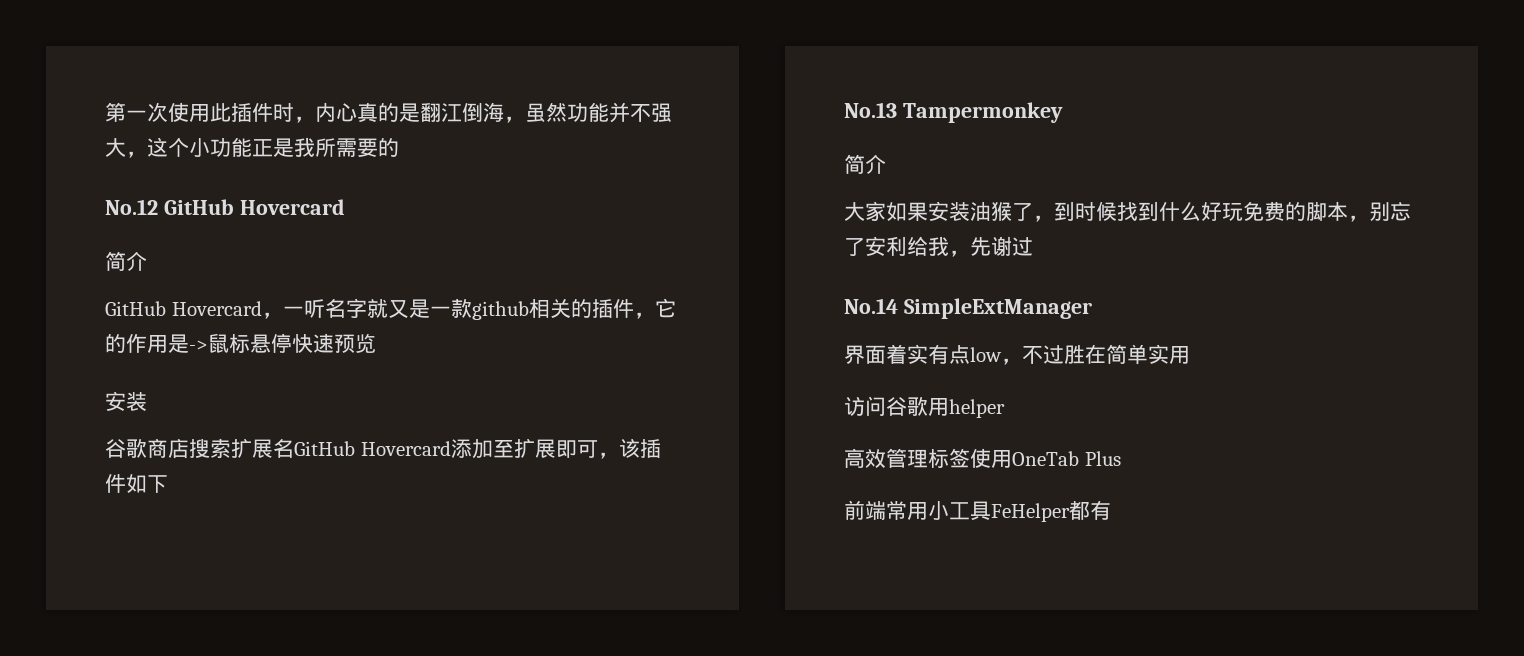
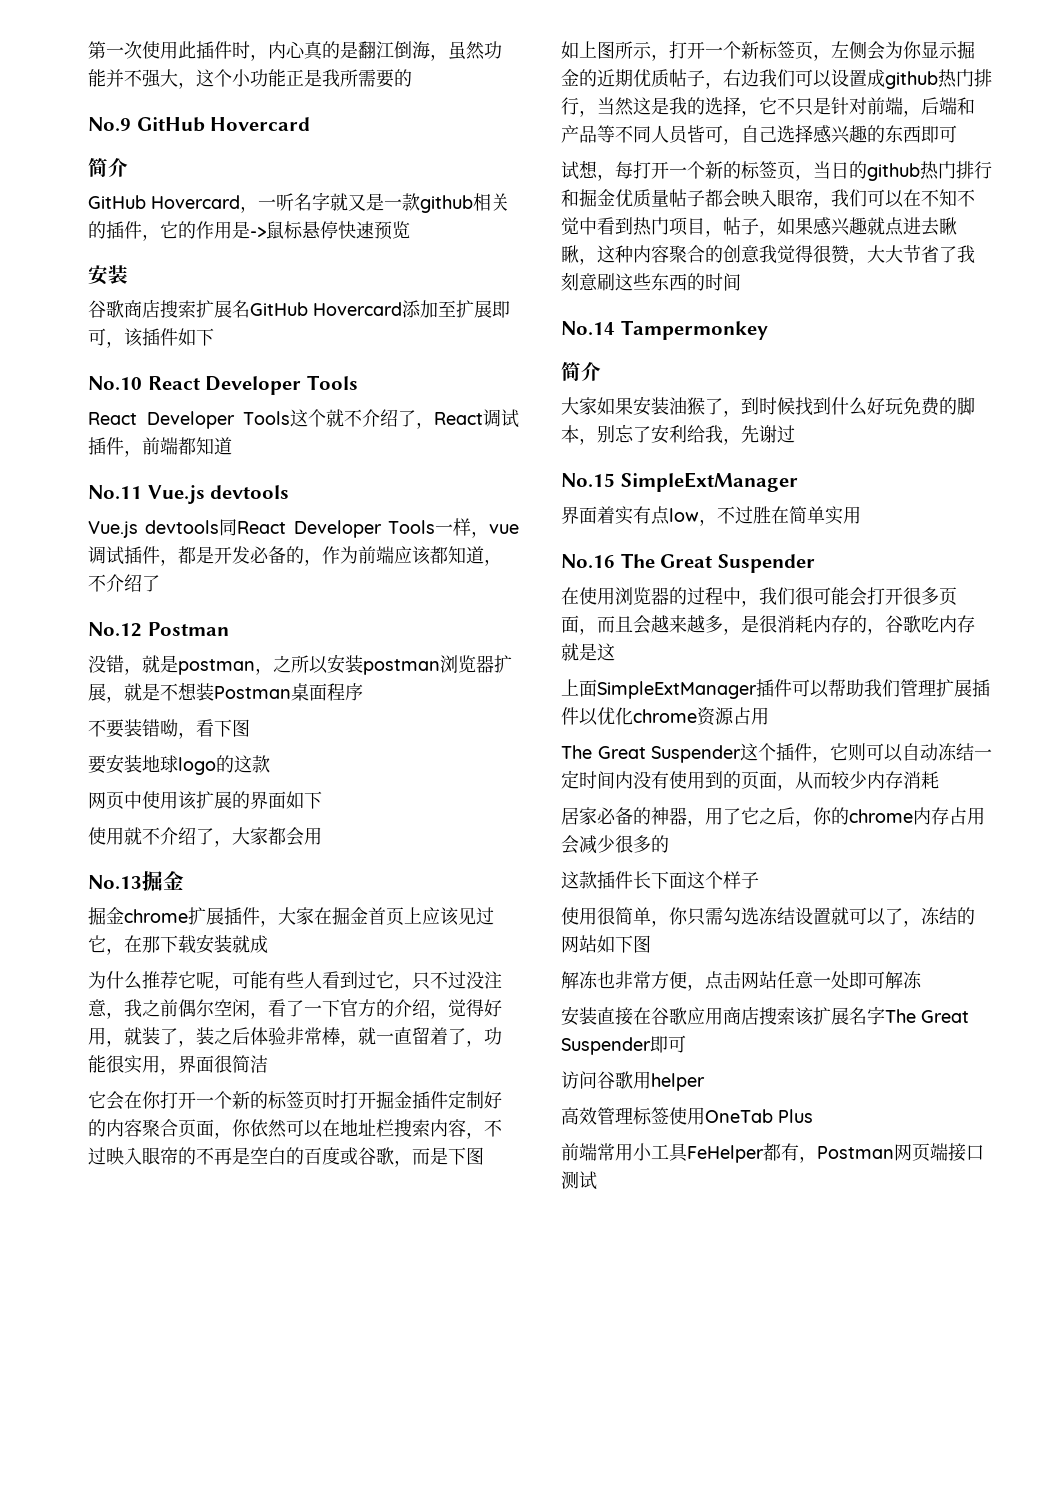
- No.12 GitHub Hovercard
+ No.9 GitHub Hovercard
- No.13 Tampermonkey
+ No.10 React Developer Tools
+ React Developer Tools这个就不介绍了，React调试插件，前端都知道
+ No.11 Vue.js devtools
+ Vue.js devtools同React Developer Tools一样，vue调试插件，都是开发必备的，作为前端应该都知道，不介绍了
+ No.12 Postman
+ 没错，就是postman，之所以安装postman浏览器扩展，就是不想装Postman桌面程序
+ 不要装错呦，看下图
+ 要安装地球logo的这款
+ 网页中使用该扩展的界面如下
+ 使用就不介绍了，大家都会用
+ No.13掘金
+ 掘金chrome扩展插件，大家在掘金首页上应该见过它，在那下载安装就成
+ 为什么推荐它呢，可能有些人看到过它，只不过没注意，我之前偶尔空闲，看了一下官方的介绍，觉得好用，就装了，装之后体验非常棒，就一直留着了，功能很实用，界面很简洁
+ 它会在你打开一个新的标签页时打开掘金插件定制好的内容聚合页面，你依然可以在地址栏搜索内容，不过映入眼帘的不再是空白的百度或谷歌，而是下图
+ 如上图所示，打开一个新标签页，左侧会为你显示掘金的近期优质帖子，右边我们可以设置成github热门排行，当然这是我的选择，它不只是针对前端，后端和产品等不同人员皆可，自己选择感兴趣的东西即可
+ 试想，每打开一个新的标签页，当日的github热门排行和掘金优质量帖子都会映入眼帘，我们可以在不知不觉中看到热门项目，帖子，如果感兴趣就点进去瞅瞅，这种内容聚合的创意我觉得很赞，大大节省了我刻意刷这些东西的时间
+ No.14 Tampermonkey
- No.14 SimpleExtManager
+ No.15 SimpleExtManager
+ No.16 The Great Suspender
+ 在使用浏览器的过程中，我们很可能会打开很多页面，而且会越来越多，是很消耗内存的，谷歌吃内存就是这
+ 上面SimpleExtManager插件可以帮助我们管理扩展插件以优化chrome资源占用
+ The Great Suspender这个插件，它则可以自动冻结一定时间内没有使用到的页面，从而较少内存消耗
+ 居家必备的神器，用了它之后，你的chrome内存占用会减少很多的
+ 这款插件长下面这个样子
+ 使用很简单，你只需勾选冻结设置就可以了，冻结的网站如下图
+ 解冻也非常方便，点击网站任意一处即可解冻
+ 安装直接在谷歌应用商店搜索该扩展名字The Great Suspender即可
- 前端常用小工具FeHelper都有
+ 前端常用小工具FeHelper都有，Postman网页端接口测试

